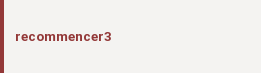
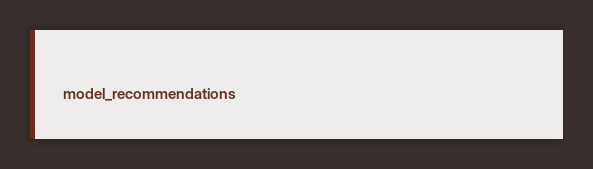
- recommencer3
+ model_recommendations

